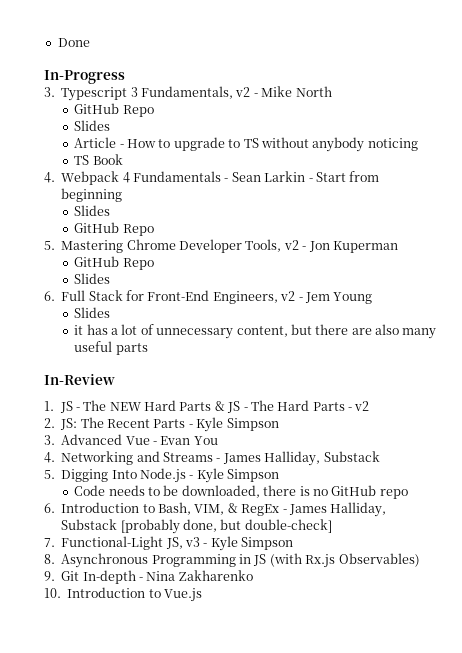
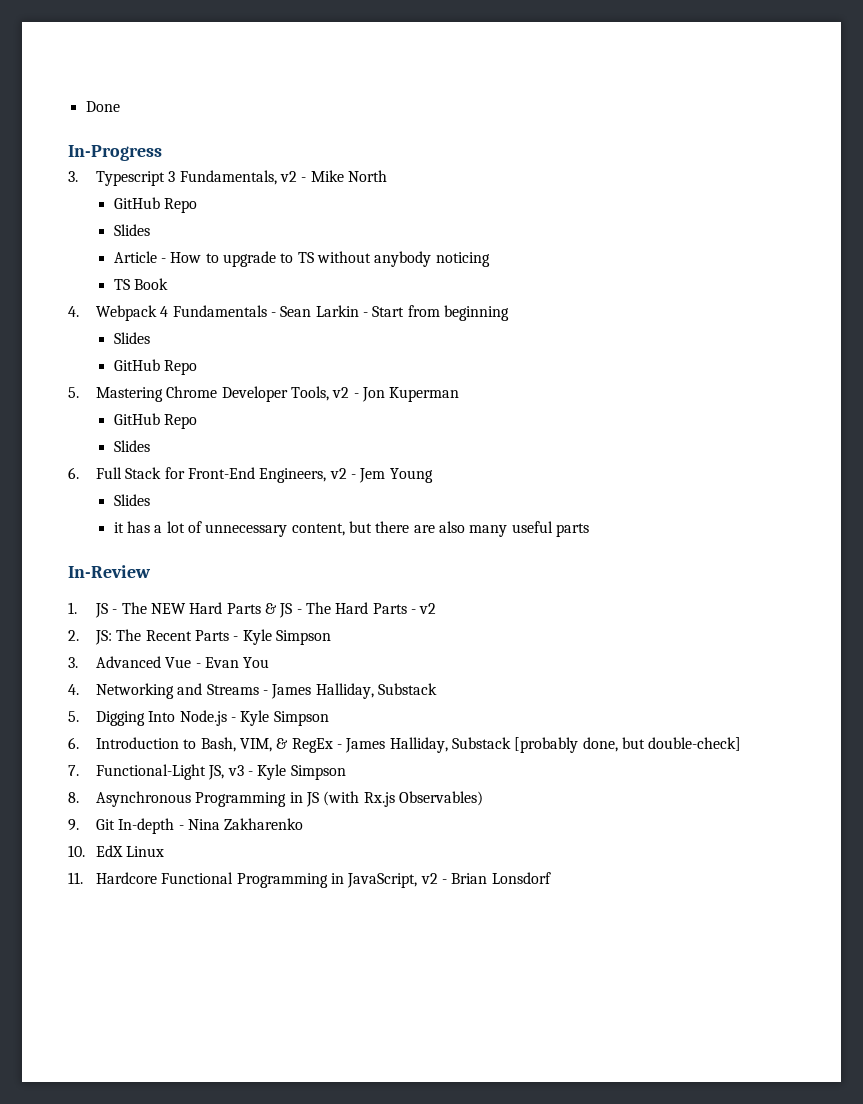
- Code needs to be downloaded, there is no GitHub repo
- 10. Introduction to Vue.js
+ 10. EdX Linux
+ 11. Hardcore Functional Programming in JavaScript, v2 - Brian Lonsdorf

